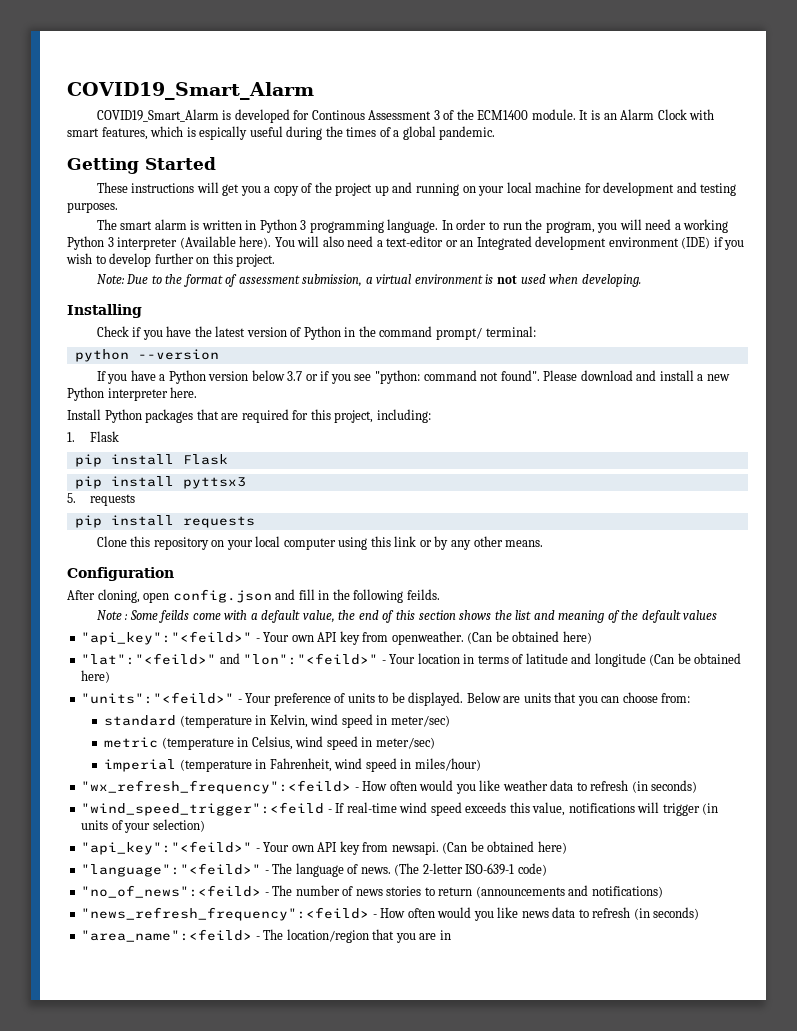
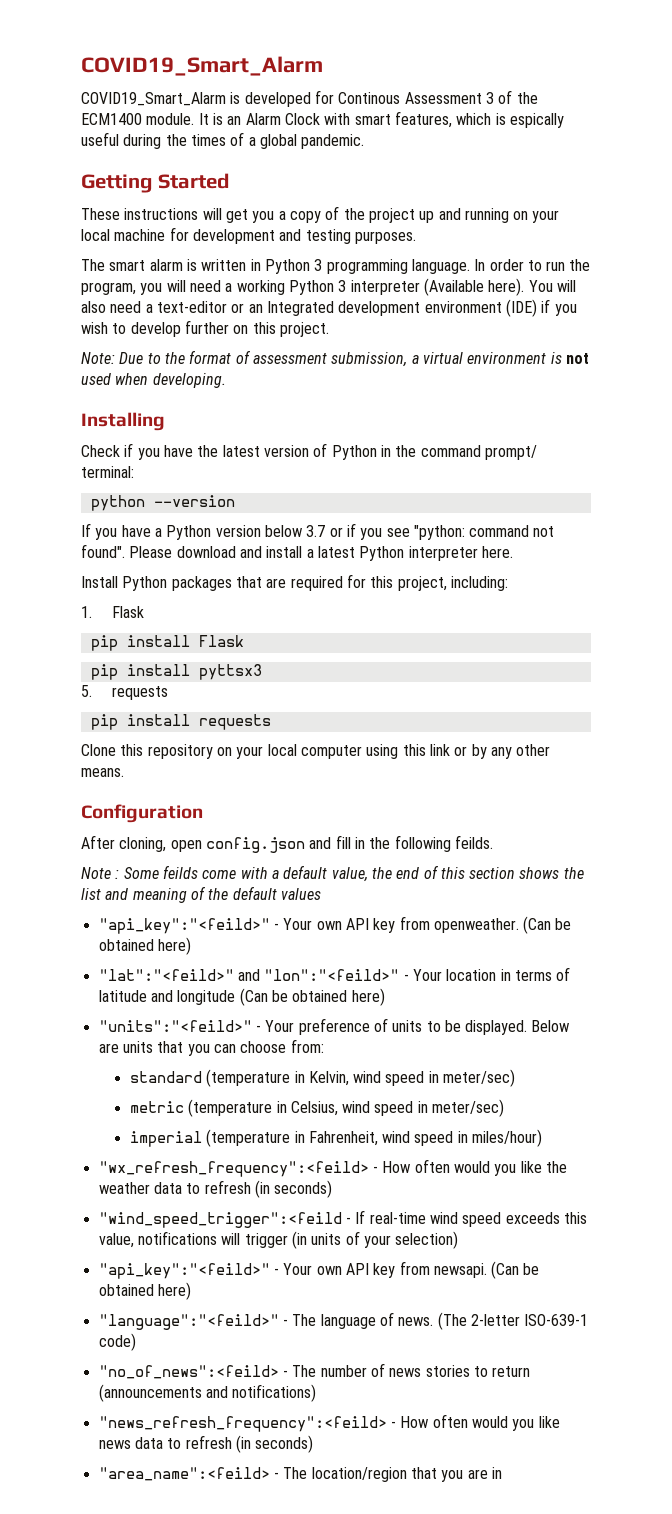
- Please download and install a new Python interpreter here.
+ Please download and install a latest Python interpreter here.
- "wx_refresh_frequency":<feild> - How often would you like weather data to refresh (in seconds)
+ "wx_refresh_frequency":<feild> - How often would you like the weather data to refresh (in seconds)

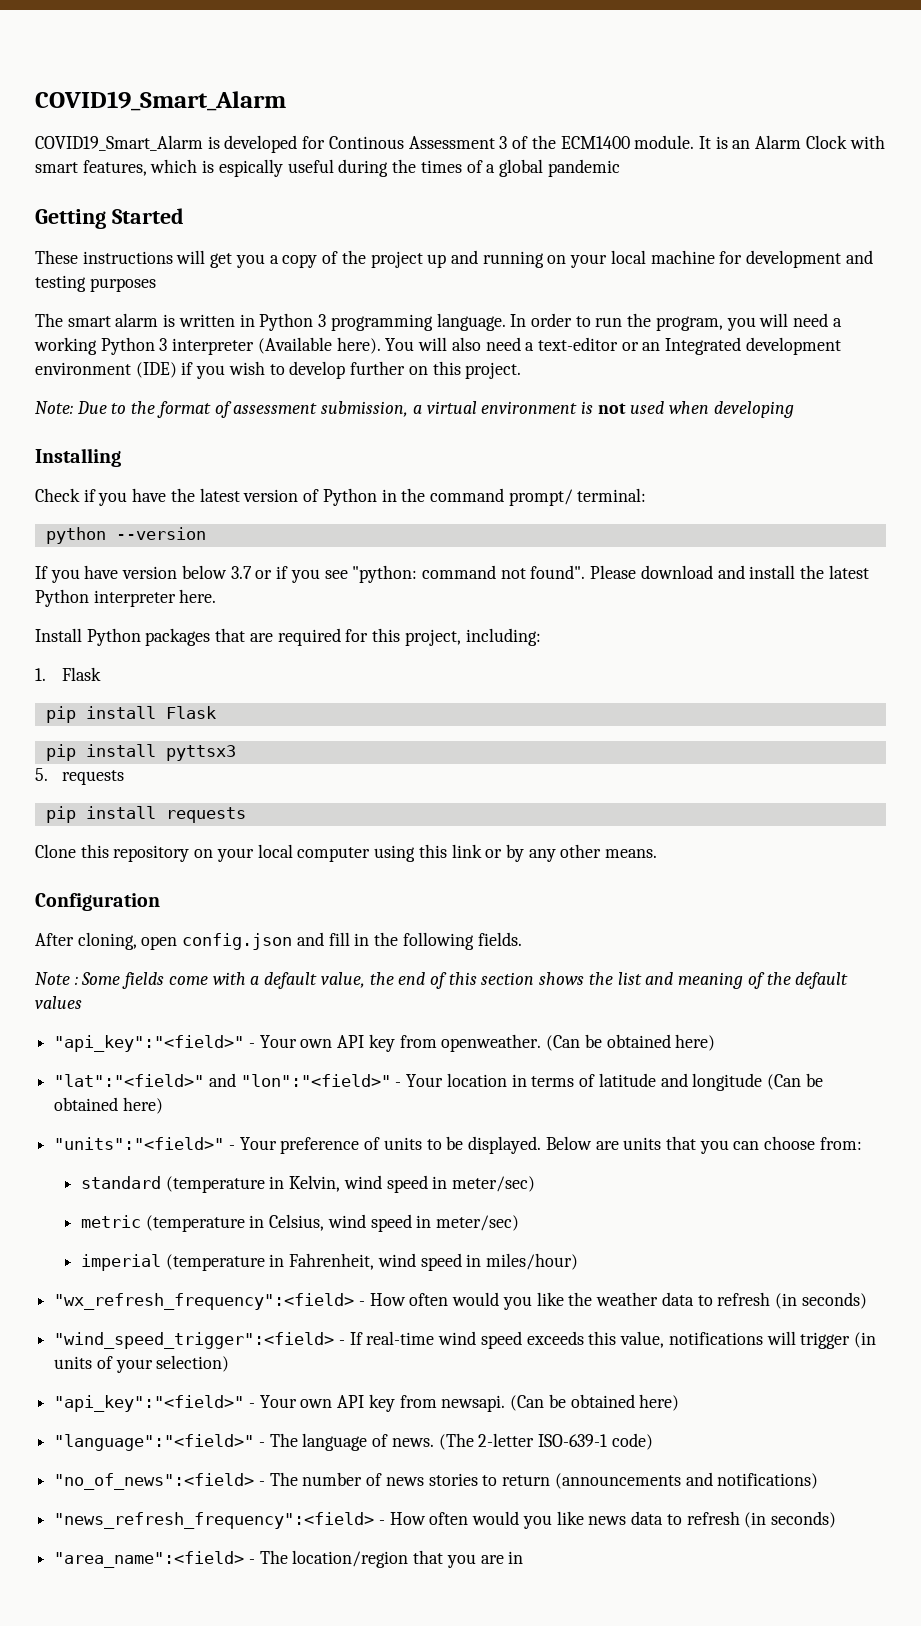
- It is an Alarm Clock with smart features, which is espically useful during the times of a global pandemic.
+ It is an Alarm Clock with smart features, which is espically useful during the times of a global pandemic
- These instructions will get you a copy of the project up and running on your local machine for development and testing purposes.
+ These instructions will get you a copy of the project up and running on your local machine for development and testing purposes
- Note: Due to the format of assessment submission, a virtual environment is not used when developing.
+ Note: Due to the format of assessment submission, a virtual environment is not used when developing
- If you have a Python version below 3.7 or if you see "python: command not found".
+ If you have version below 3.7 or if you see "python: command not found".
- Please download and install a latest Python interpreter here.
+ Please download and install the latest Python interpreter here.
- After cloning, open config.json and fill in the following feilds.
+ After cloning, open config.json and fill in the following fields.
- Note : Some feilds come with a default value, the end of this section shows the list and meaning of the default values
+ Note : Some fields come with a default value, the end of this section shows the list and meaning of the default values
- "api_key":"<feild>" - Your own API key from openweather.
+ "api_key":"<field>" - Your own API key from openweather.
- "lat":"<feild>" and "lon":"<feild>" - Your location in terms of latitude and longitude (Can be obtained here)
+ "lat":"<field>" and "lon":"<field>" - Your location in terms of latitude and longitude (Can be obtained here)
- "units":"<feild>" - Your preference of units to be displayed.
+ "units":"<field>" - Your preference of units to be displayed.
- "wx_refresh_frequency":<feild> - How often would you like the weather data to refresh (in seconds)
+ "wx_refresh_frequency":<field> - How often would you like the weather data to refresh (in seconds)
- "wind_speed_trigger":<feild - If real-time wind speed exceeds this value, notifications will trigger (in units of your selection)
+ "wind_speed_trigger":<field> - If real-time wind speed exceeds this value, notifications will trigger (in units of your selection)
- "api_key":"<feild>" - Your own API key from newsapi.
+ "api_key":"<field>" - Your own API key from newsapi.
- "language":"<feild>" - The language of news.
+ "language":"<field>" - The language of news.
- "no_of_news":<feild> - The number of news stories to return (announcements and notifications)
+ "no_of_news":<field> - The number of news stories to return (announcements and notifications)
- "news_refresh_frequency":<feild> - How often would you like news data to refresh (in seconds)
+ "news_refresh_frequency":<field> - How often would you like news data to refresh (in seconds)
- "area_name":<feild> - The location/region that you are in
+ "area_name":<field> - The location/region that you are in

